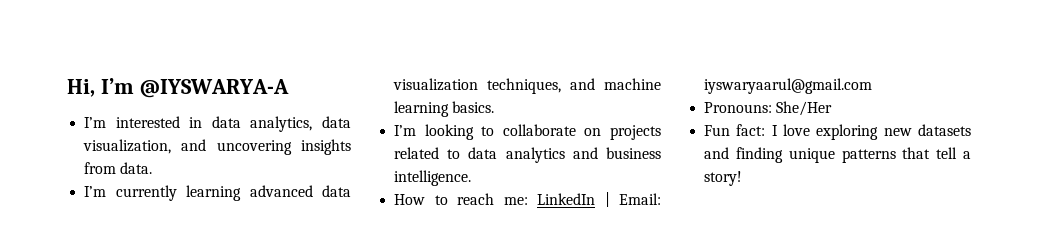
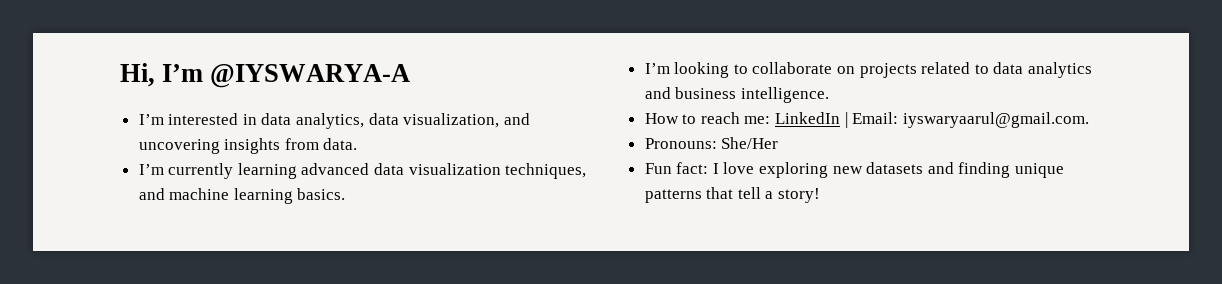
- How to reach me: LinkedIn | Email: iyswaryaarul@gmail.com
+ How to reach me: LinkedIn | Email: iyswaryaarul@gmail.com.

